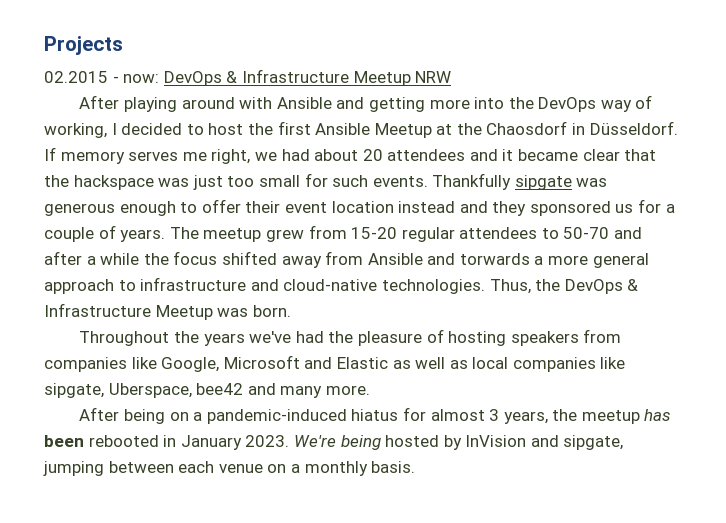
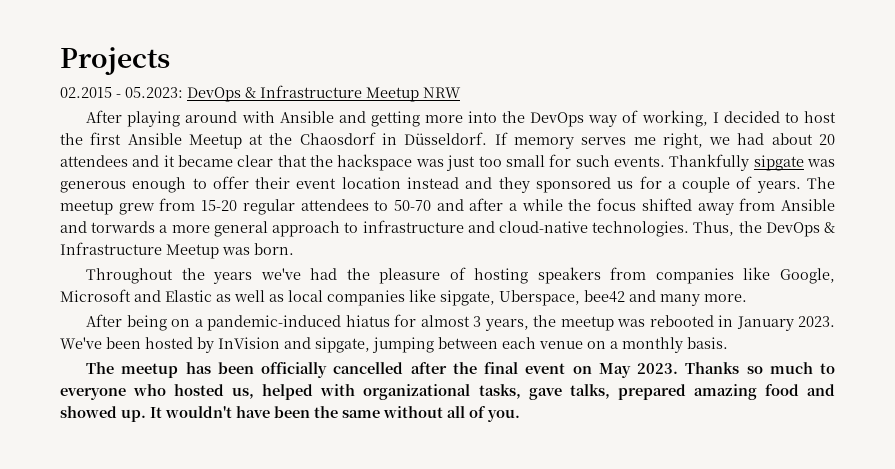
- 02.2015 - now: DevOps & Infrastructure Meetup NRW
+ 02.2015 - 05.2023: DevOps & Infrastructure Meetup NRW
- After being on a pandemic-induced hiatus for almost 3 years, the meetup has been rebooted in January 2023.
+ After being on a pandemic-induced hiatus for almost 3 years, the meetup was rebooted in January 2023.
- We're being hosted by InVision and sipgate, jumping between each venue on a monthly basis.
+ We've been hosted by InVision and sipgate, jumping between each venue on a monthly basis.
+ The meetup has been officially cancelled after the final event on May 2023. Thanks so much to everyone who hosted us, helped with organizational tasks, gave talks, prepared amazing food and showed up. It wouldn't have been the same without all of you.

